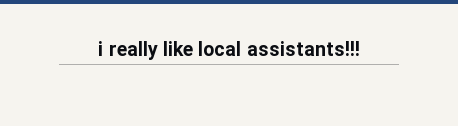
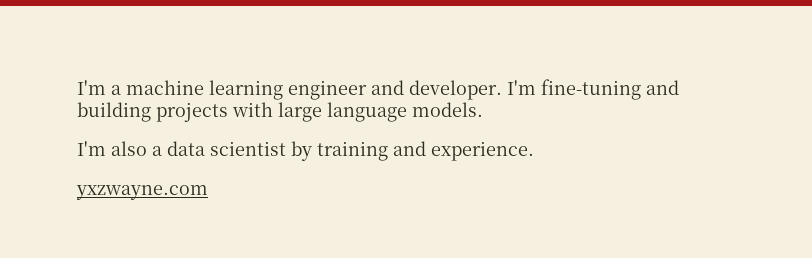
- i really like local assistants!!!
+ I'm a machine learning engineer and developer. I'm fine-tuning and building projects with large language models.
+ I'm also a data scientist by training and experience.
+ yxzwayne.com

